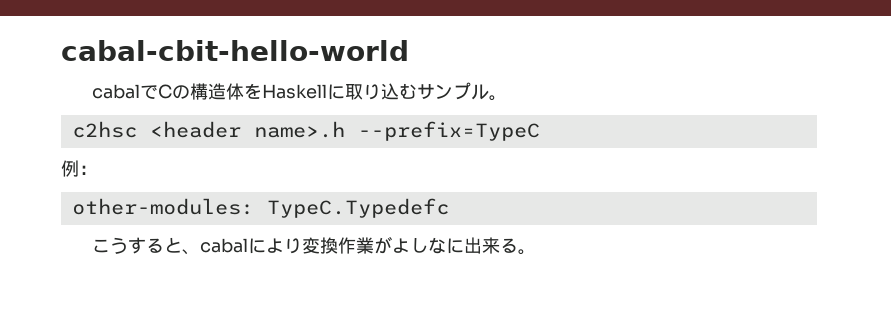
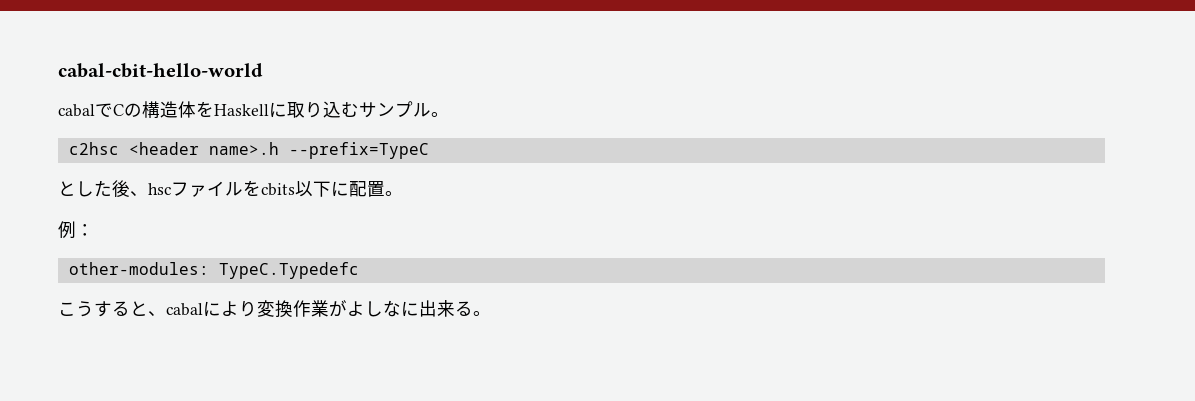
+ とした後、hscファイルをcbits以下に配置。

